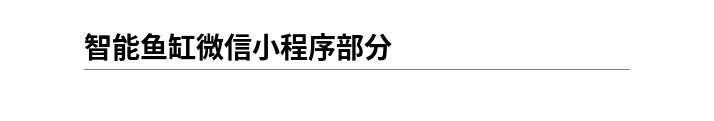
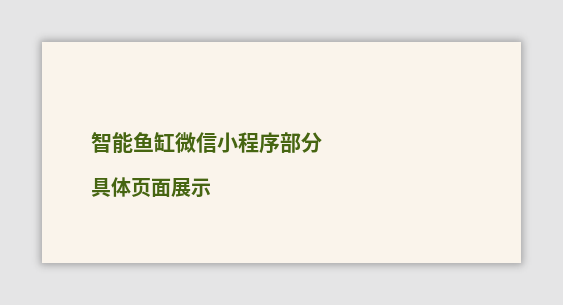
+ 具体页面展示

